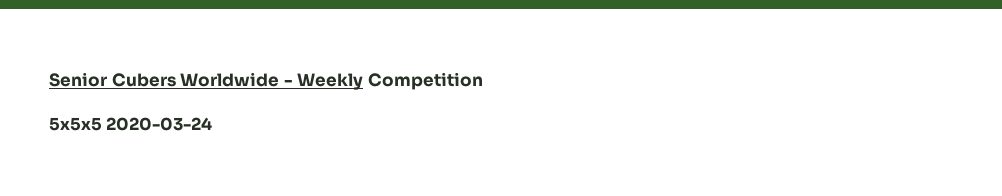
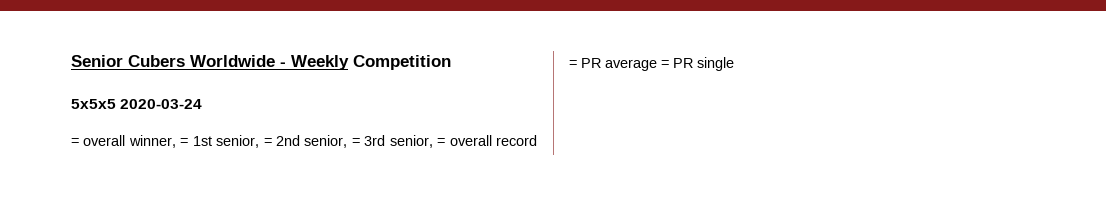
+ = overall winner, = 1st senior, = 2nd senior, = 3rd senior, = overall record = PR average = PR single

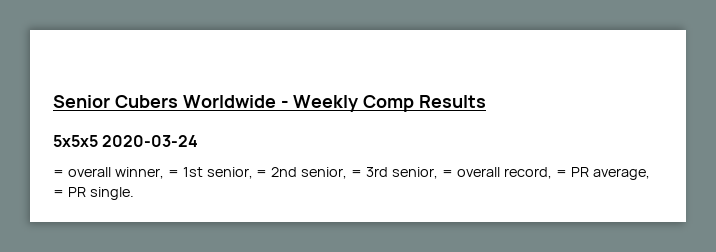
- Senior Cubers Worldwide - Weekly Competition
+ Senior Cubers Worldwide - Weekly Comp Results
- = overall winner, = 1st senior, = 2nd senior, = 3rd senior, = overall record = PR average = PR single
+ = overall winner, = 1st senior, = 2nd senior, = 3rd senior, = overall record, = PR average, = PR single.

